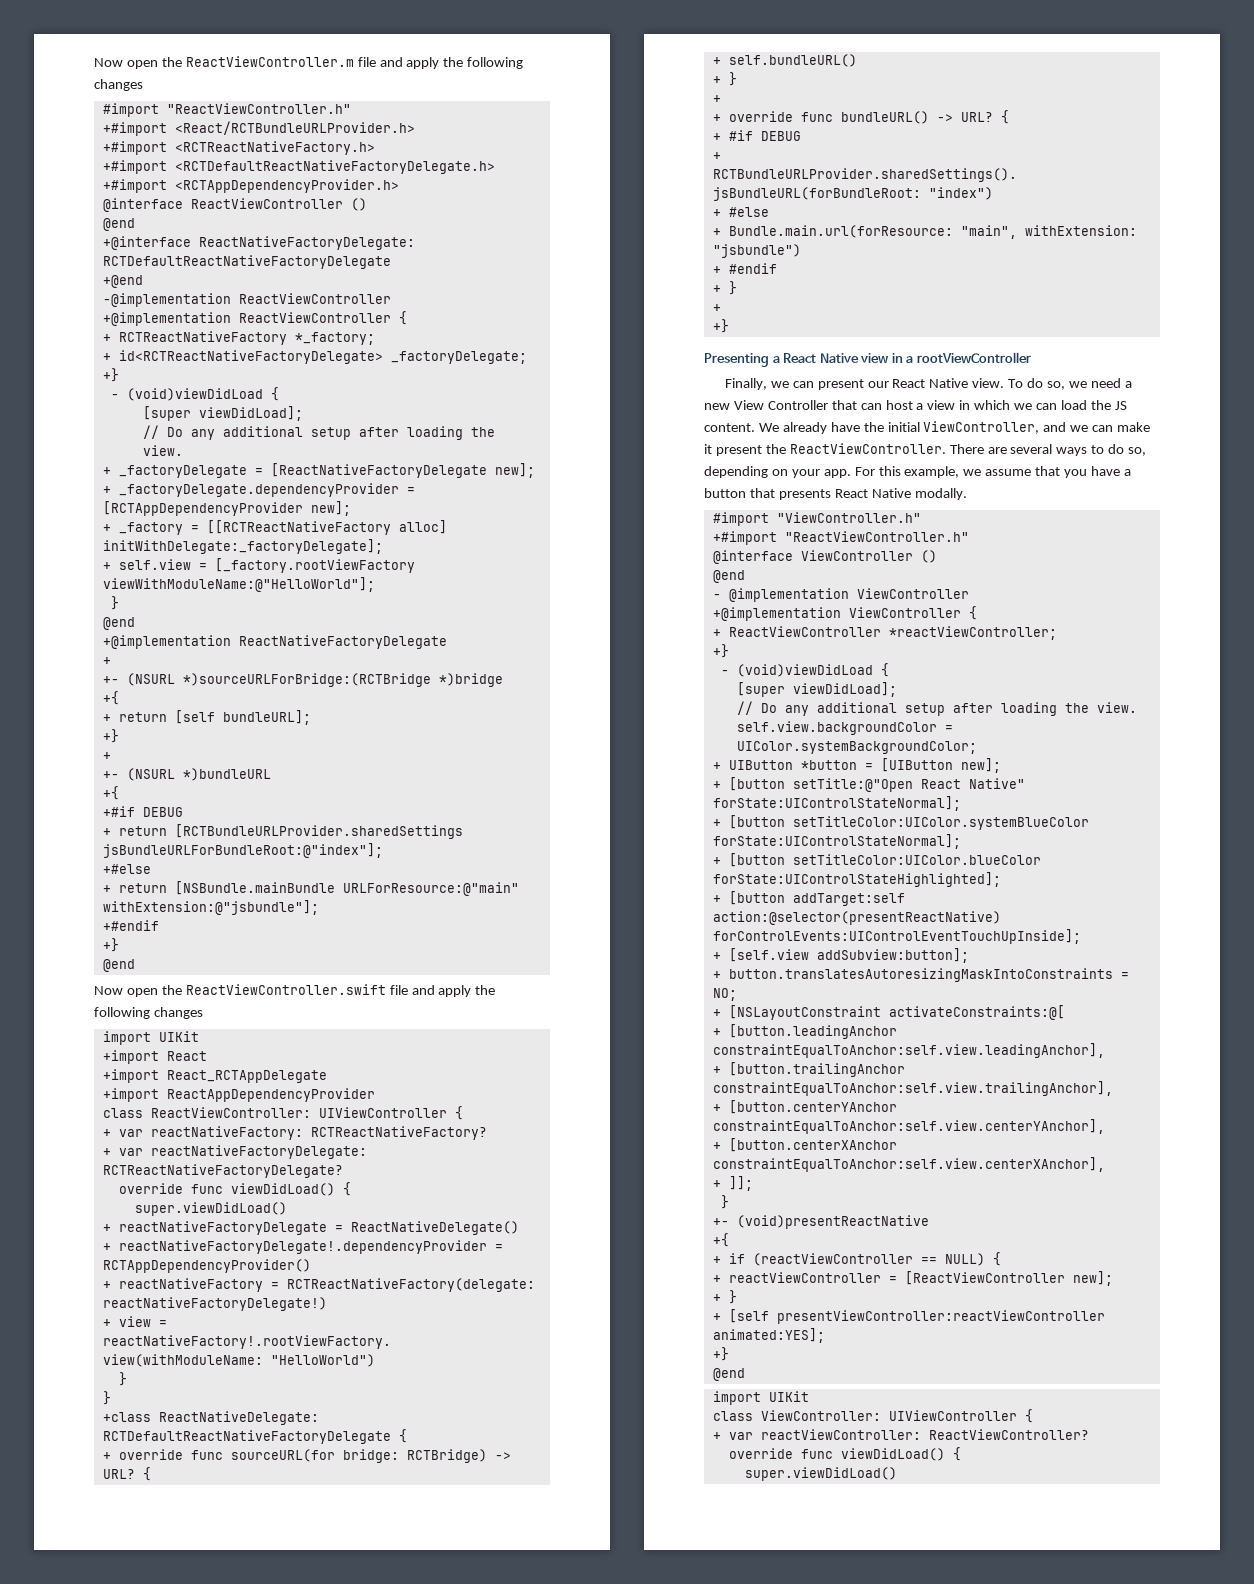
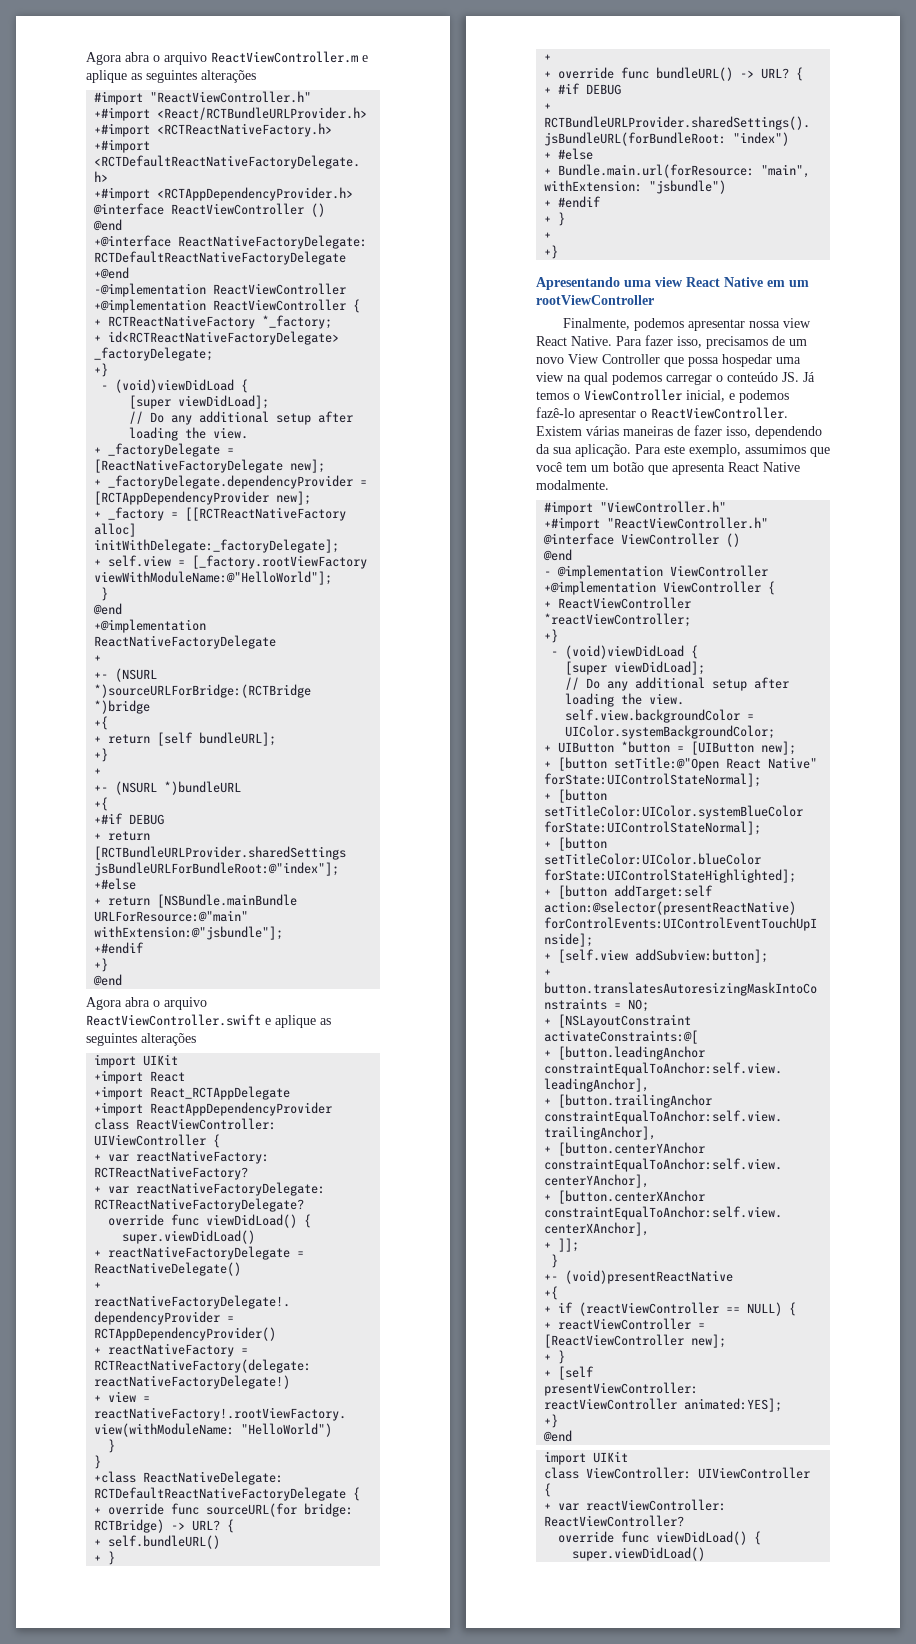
- Now open the ReactViewController.m file and apply the following changes
+ Agora abra o arquivo ReactViewController.m e aplique as seguintes alterações
- Now open the ReactViewController.swift file and apply the following changes
+ Agora abra o arquivo ReactViewController.swift e aplique as seguintes alterações
- Presenting a React Native view in a rootViewController
- Finally, we can present our React Native view. To do so, we need a new View Controller that can host a view in which we can load the JS content. We already have the initial ViewController, and we can make it present the ReactViewController. There are several ways to do so, depending on your app. For this example, we assume that you have a button that presents React Native modally.
+ Apresentando uma view React Native em um rootViewController
+ Finalmente, podemos apresentar nossa view React Native. Para fazer isso, precisamos de um novo View Controller que possa hospedar uma view na qual podemos carregar o conteúdo JS. Já temos o ViewController inicial, e podemos fazê-lo apresentar o ReactViewController. Existem várias maneiras de fazer isso, dependendo da sua aplicação. Para este exemplo, assumimos que você tem um botão que apresenta React Native modalmente.

